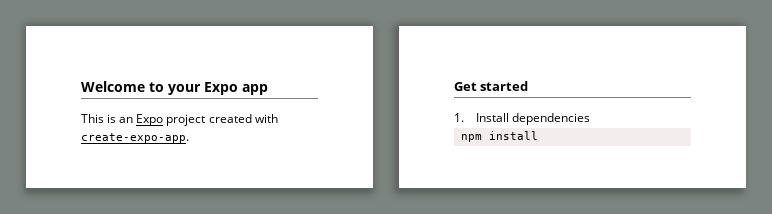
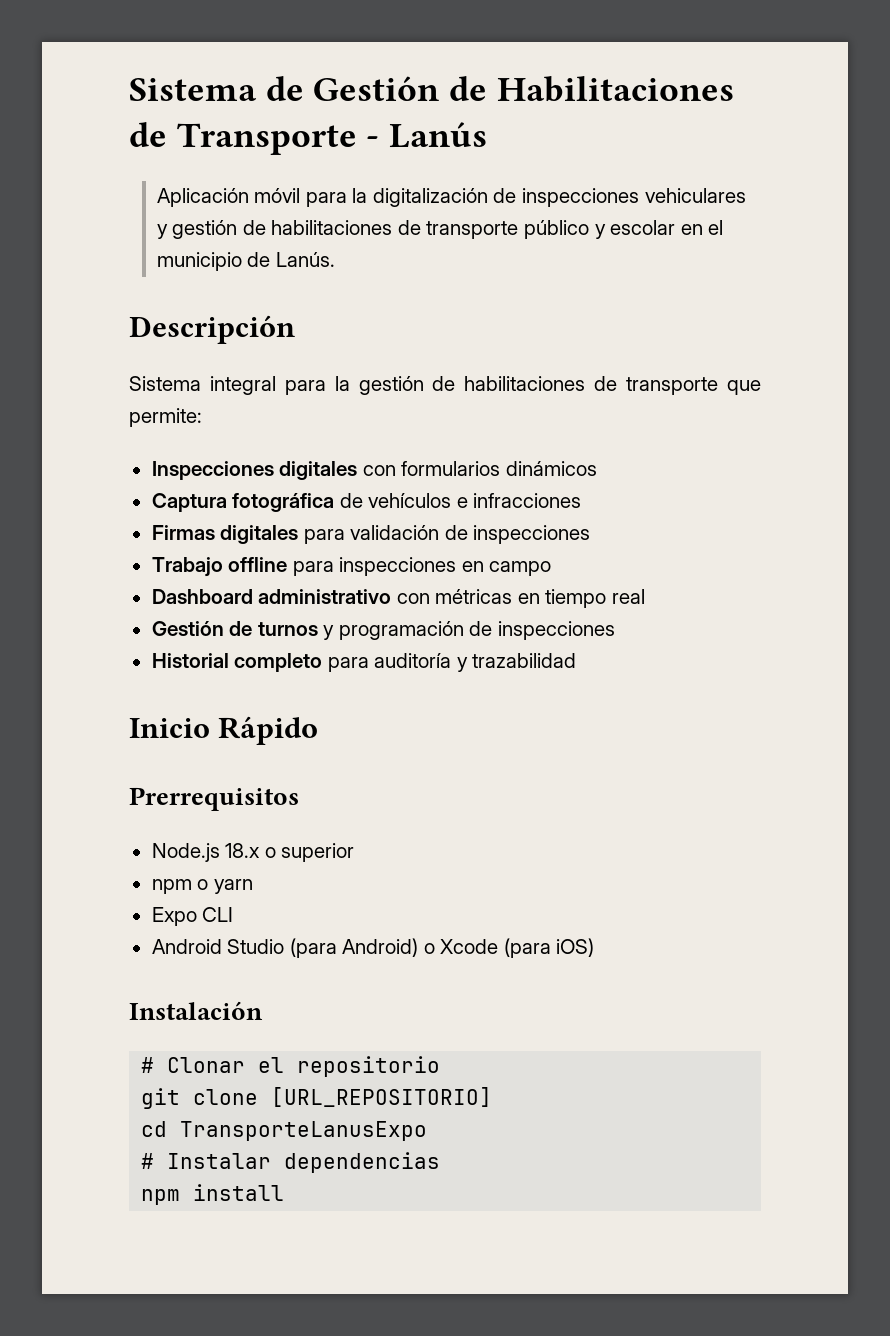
- Welcome to your Expo app
- This is an Expo project created with create-expo-app.
- Get started
- 1. Install dependencies
+ Sistema de Gestión de Habilitaciones de Transporte - Lanús
+ Aplicación móvil para la digitalización de inspecciones vehiculares y gestión de habilitaciones de transporte público y escolar en el municipio de Lanús.
+ Descripción
+ Sistema integral para la gestión de habilitaciones de transporte que permite:
+ Inspecciones digitales con formularios dinámicos
+ Captura fotográfica de vehículos e infracciones
+ Firmas digitales para validación de inspecciones
+ Trabajo offline para inspecciones en campo
+ Dashboard administrativo con métricas en tiempo real
+ Gestión de turnos y programación de inspecciones
+ Historial completo para auditoría y trazabilidad
+ Inicio Rápido
+ Prerrequisitos
+ Node.js 18.x o superior
+ npm o yarn
+ Expo CLI
+ Android Studio (para Android) o Xcode (para iOS)
+ Instalación
+ # Clonar el repositorio
+ git clone [URL_REPOSITORIO]
+ cd TransporteLanusExpo
+ # Instalar dependencias

